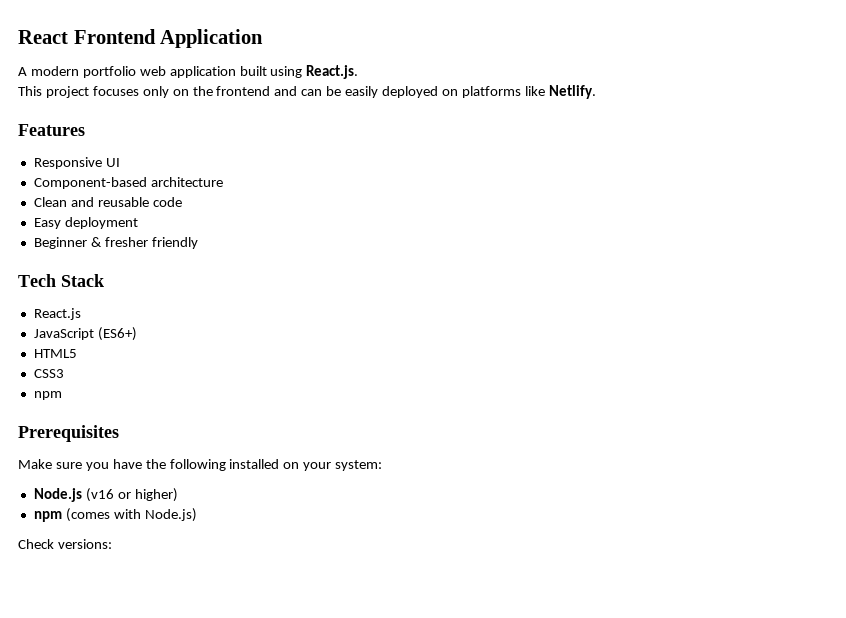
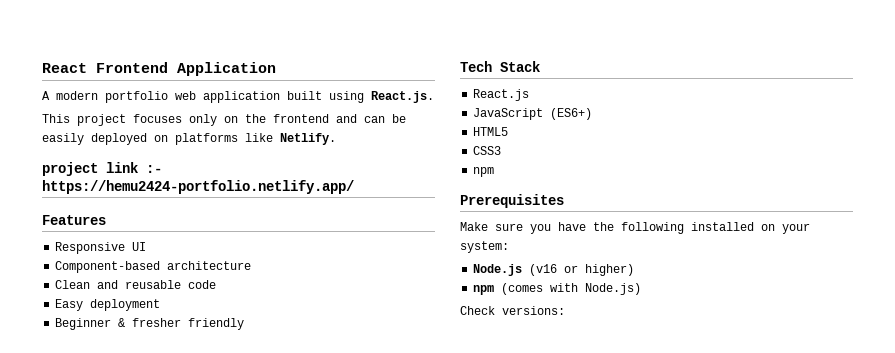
+ project link :- https://hemu2424-portfolio.netlify.app/

